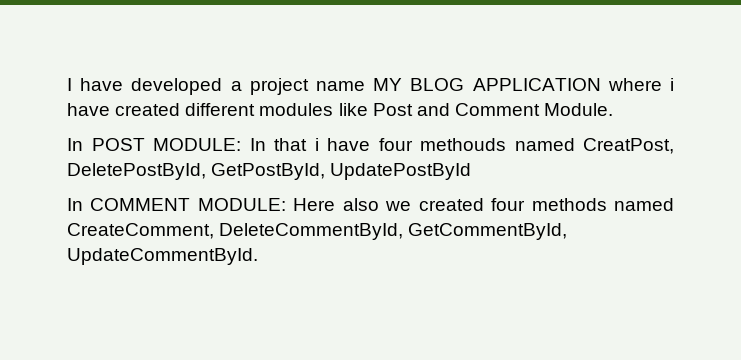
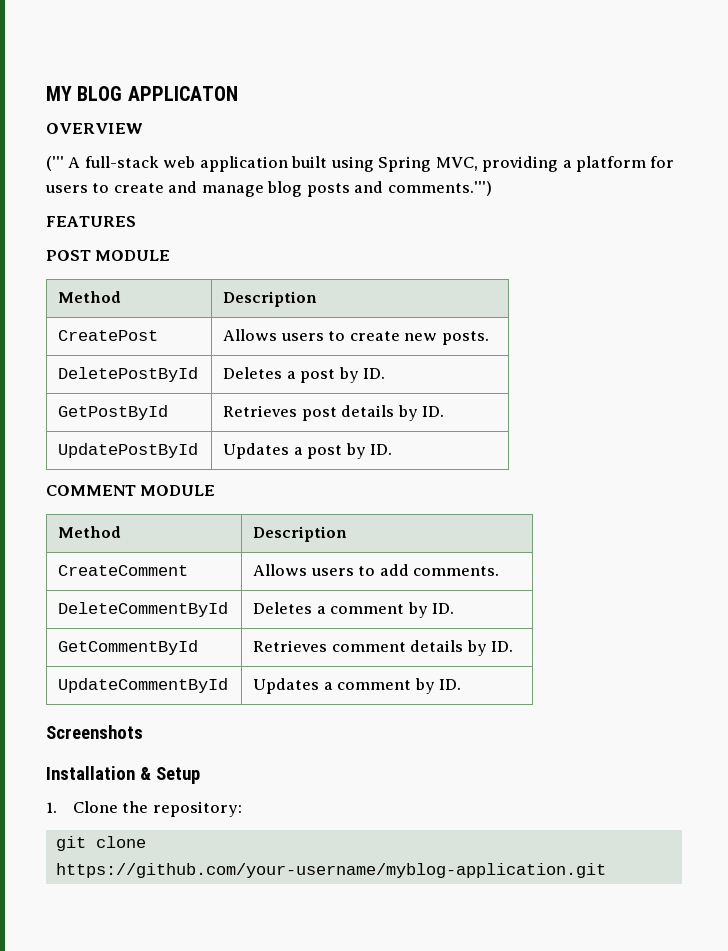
- I have developed a project name MY BLOG APPLICATION where i have created different modules like Post and Comment Module.
- In POST MODULE: In that i have four methouds named CreatPost, DeletePostById, GetPostById, UpdatePostById
- In COMMENT MODULE: Here also we created four methods named CreateComment, DeleteCommentById, GetCommentById, UpdateCommentById.
+ MY BLOG APPLICATON
+ OVERVIEW
+ (''' A full-stack web application built using Spring MVC, providing a platform for users to create and manage blog posts and comments.''')
+ FEATURES
+ POST MODULE
+ Method | Description
+ CreatePost | Allows users to create new posts.
+ DeletePostById | Deletes a post by ID.
+ GetPostById | Retrieves post details by ID.
+ UpdatePostById | Updates a post by ID.
+ COMMENT MODULE
+ Method | Description
+ CreateComment | Allows users to add comments.
+ DeleteCommentById | Deletes a comment by ID.
+ GetCommentById | Retrieves comment details by ID.
+ UpdateCommentById | Updates a comment by ID.
+ Screenshots
+ Installation & Setup
+ 1. Clone the repository:
+ git clone https://github.com/your-username/myblog-application.git

